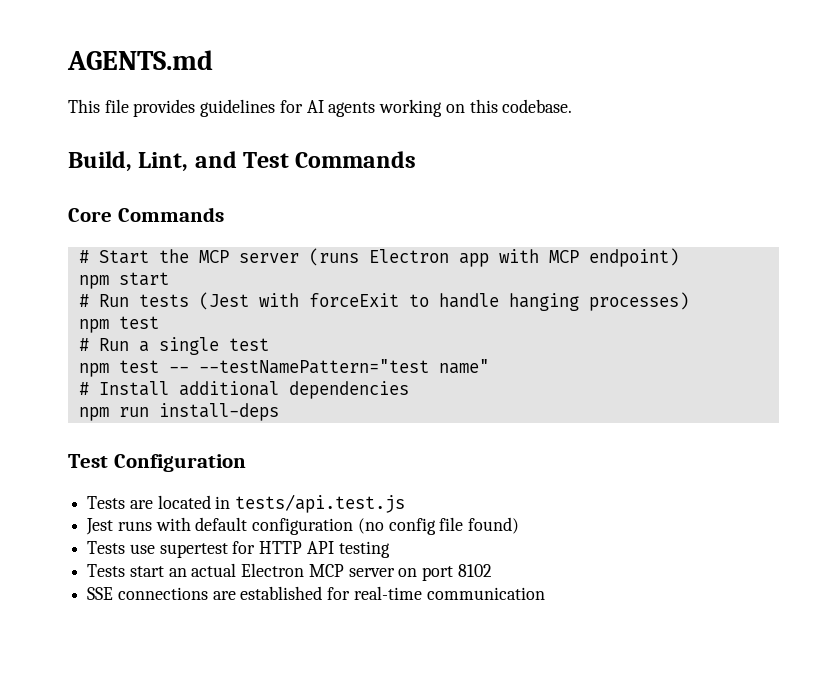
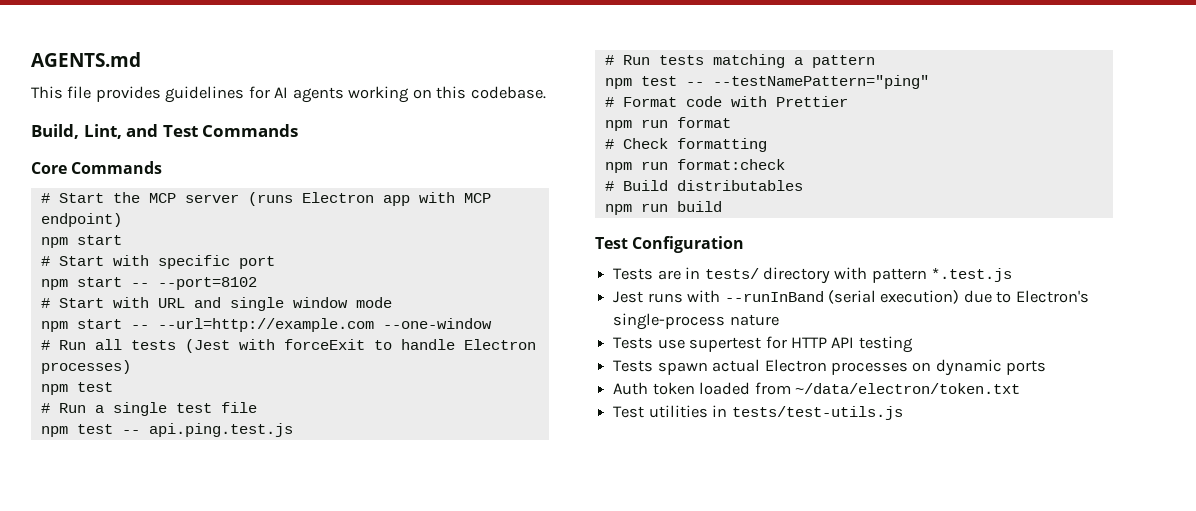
- # Run tests (Jest with forceExit to handle hanging processes)
+ # Start with specific port
+ npm start -- --port=8102
+ # Start with URL and single window mode
+ npm start -- --url=http://example.com --one-window
+ # Run all tests (Jest with forceExit to handle Electron processes)
- # Run a single test
- npm test -- --testNamePattern="test name"
- # Install additional dependencies
- npm run install-deps
+ # Run a single test file
+ npm test -- api.ping.test.js
+ # Run tests matching a pattern
+ npm test -- --testNamePattern="ping"
+ # Format code with Prettier
+ npm run format
+ # Check formatting
+ npm run format:check
+ # Build distributables
+ npm run build
  Test Configuration
- Tests are located in tests/api.test.js
- Jest runs with default configuration (no config file found)
+ Tests are in tests/ directory with pattern *.test.js
+ Jest runs with --runInBand (serial execution) due to Electron's single-process nature
- Tests start an actual Electron MCP server on port 8102
- SSE connections are established for real-time communication
+ Tests spawn actual Electron processes on dynamic ports
+ Auth token loaded from ~/data/electron/token.txt
+ Test utilities in tests/test-utils.js

